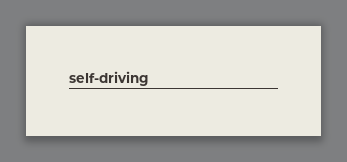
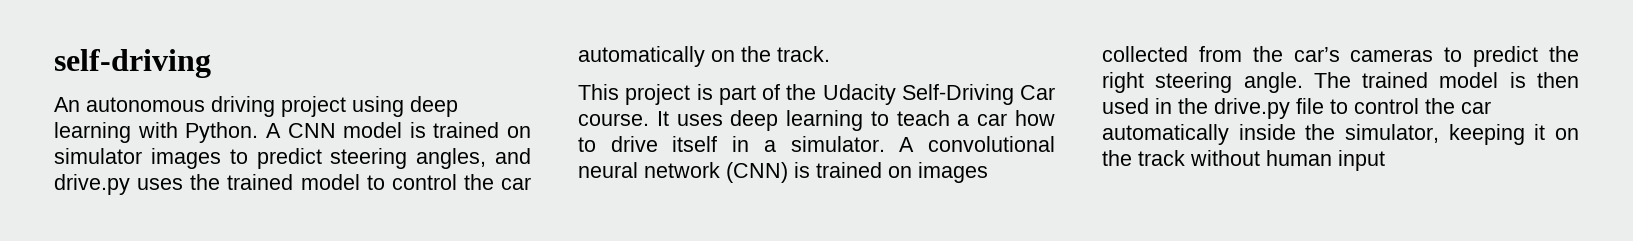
+ An autonomous driving project using deep learning with Python. A CNN model is trained on simulator images to predict steering angles, and drive.py uses the trained model to control the car automatically on the track.
+ This project is part of the Udacity Self-Driving Car course. It uses deep learning to teach a car how to drive itself in a simulator. A convolutional neural network (CNN) is trained on images collected from the car’s cameras to predict the right steering angle. The trained model is then used in the drive.py file to control the car automatically inside the simulator, keeping it on the track without human input

